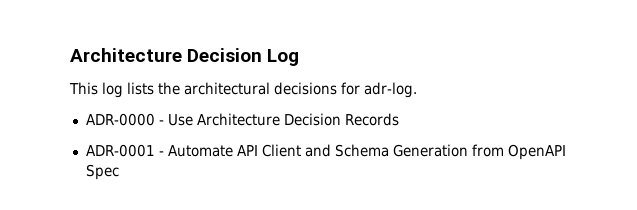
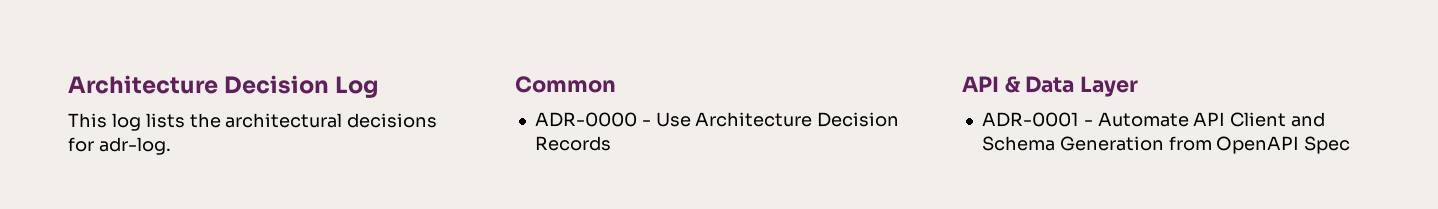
+ Common
+ API & Data Layer

